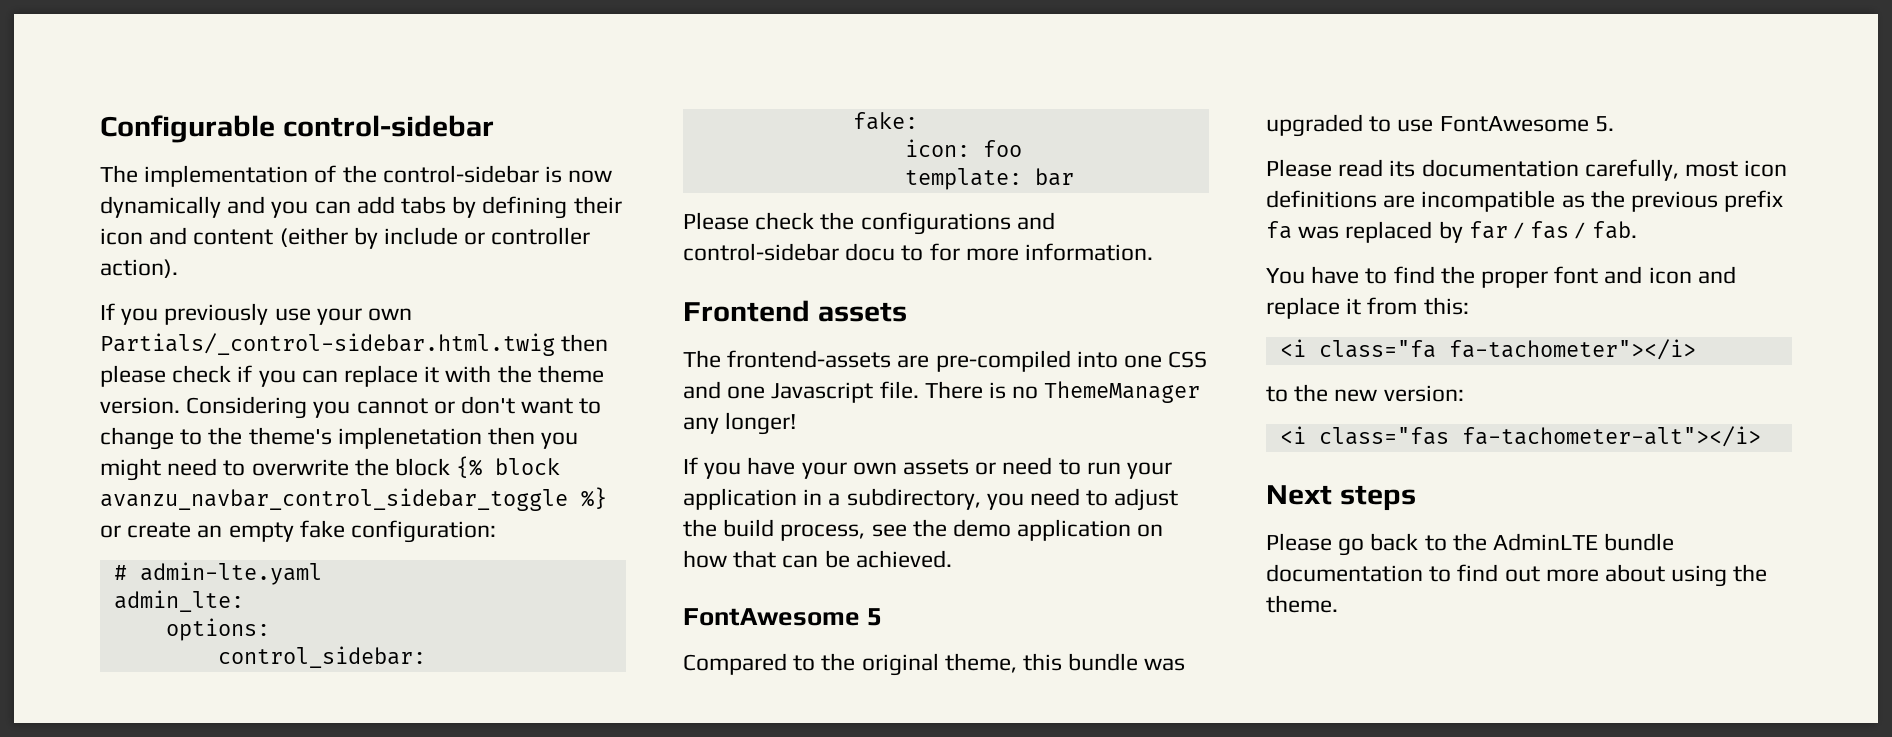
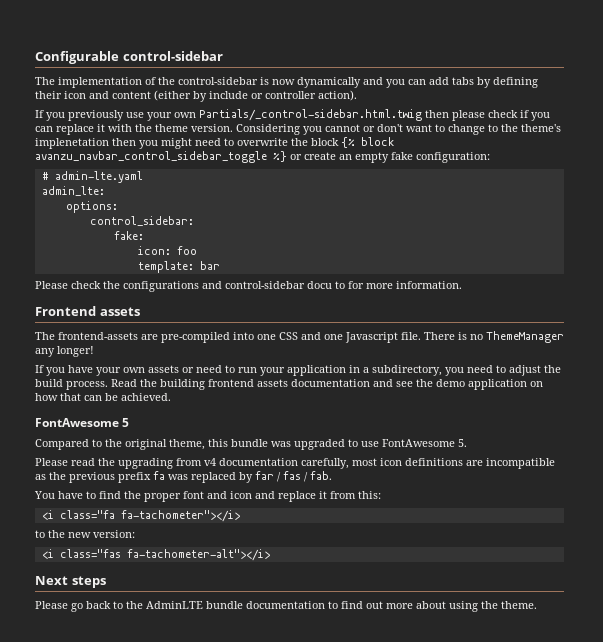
- If you have your own assets or need to run your application in a subdirectory, you need to adjust the build process, see the demo application on how that can be achieved.
+ If you have your own assets or need to run your application in a subdirectory, you need to adjust the build process. Read the building frontend assets documentation and see the demo application on how that can be achieved.
- Please read its documentation carefully, most icon definitions are incompatible as the previous prefix fa was replaced by far / fas / fab.
+ Please read the upgrading from v4 documentation carefully, most icon definitions are incompatible as the previous prefix fa was replaced by far / fas / fab.

